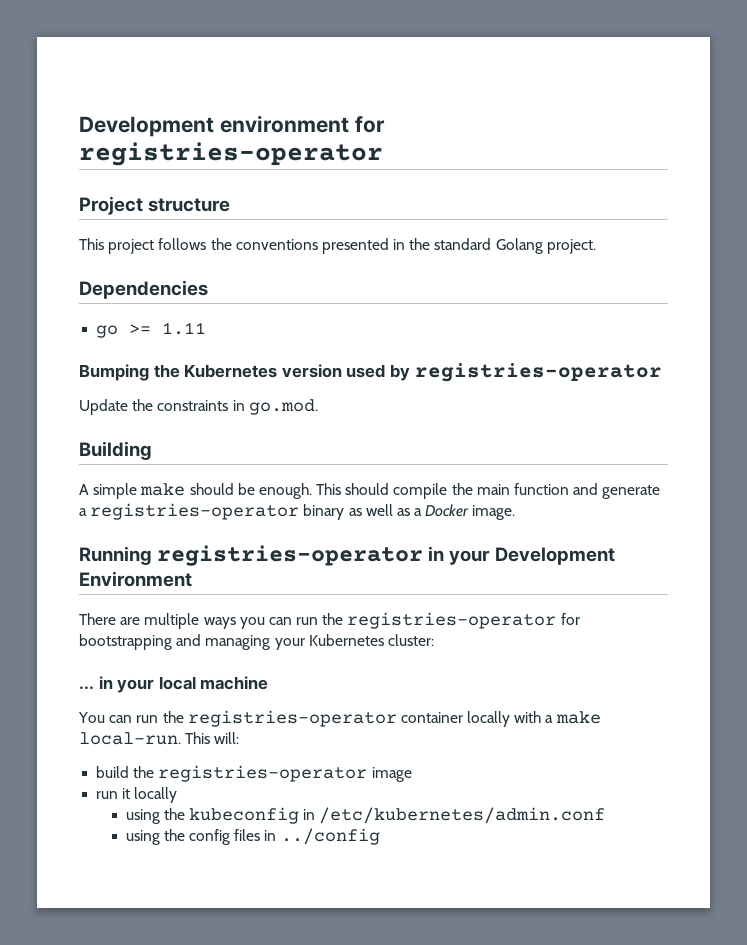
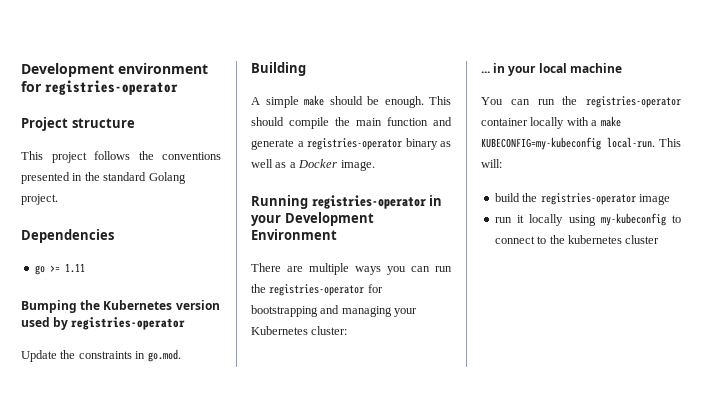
- You can run the registries-operator container locally with a make local-run.
+ You can run the registries-operator container locally with a make KUBECONFIG=my-kubeconfig local-run.
- run it locally
- using the kubeconfig in /etc/kubernetes/admin.conf
- using the config files in ../config
+ run it locally using my-kubeconfig to connect to the kubernetes cluster

